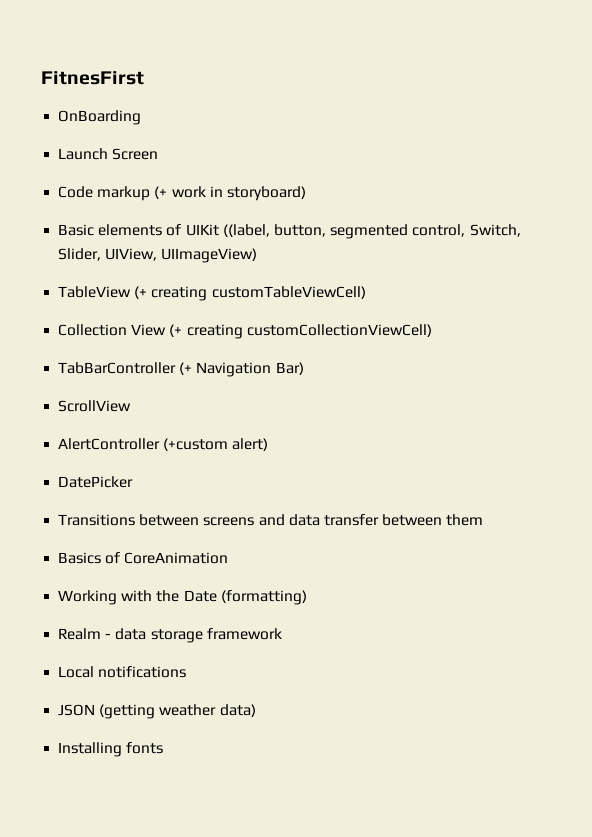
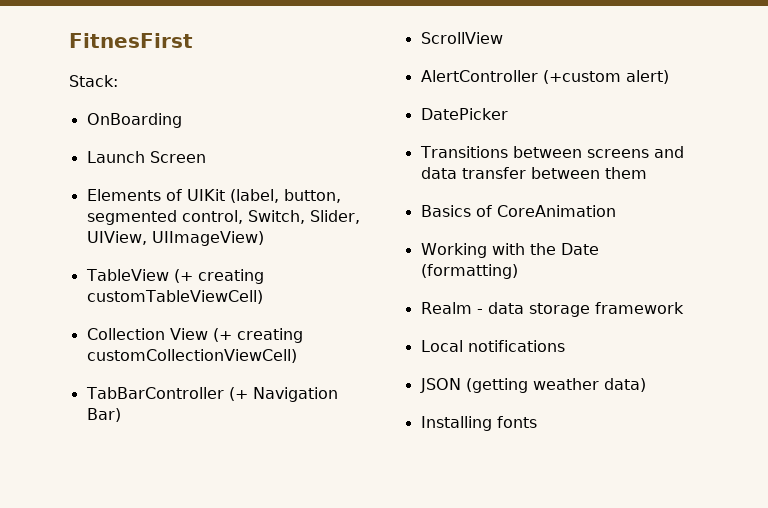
+ Stack:
- Code markup (+ work in storyboard)
- Basic elements of UIKit ((label, button, segmented control, Switch, Slider, UIView, UIImageView)
+ Elements of UIKit (label, button, segmented control, Switch, Slider, UIView, UIImageView)

